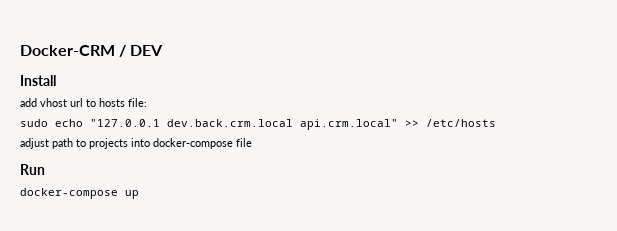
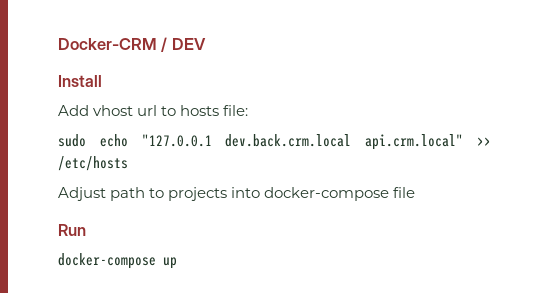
- add vhost url to hosts file:
+ Add vhost url to hosts file:
- adjust path to projects into docker-compose file
+ Adjust path to projects into docker-compose file

